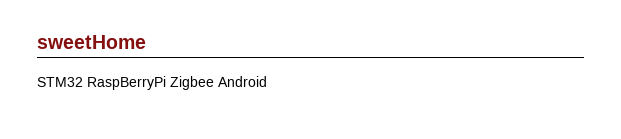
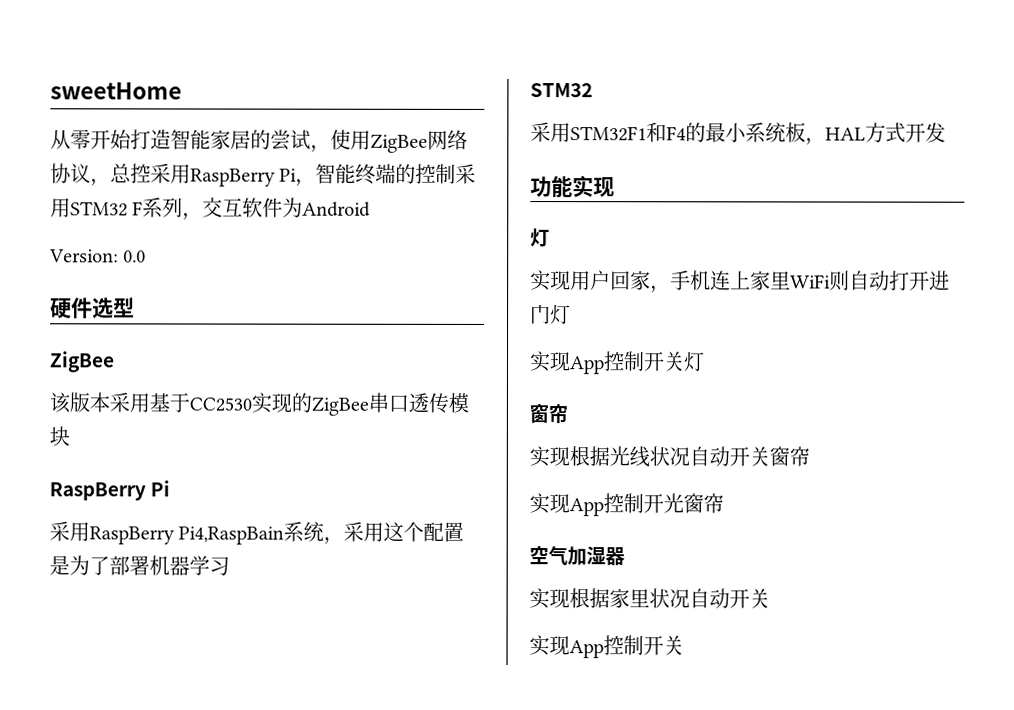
- STM32 RaspBerryPi Zigbee Android
+ 从零开始打造智能家居的尝试，使用ZigBee网络协议，总控采用RaspBerry Pi，智能终端的控制采用STM32 F系列，交互软件为Android
+ Version: 0.0
+ 硬件选型
+ ZigBee
+ 该版本采用基于CC2530实现的ZigBee串口透传模块
+ RaspBerry Pi
+ 采用RaspBerry Pi4,RaspBain系统，采用这个配置是为了部署机器学习
+ STM32
+ 采用STM32F1和F4的最小系统板，HAL方式开发
+ 功能实现
+ 灯
+ 实现用户回家，手机连上家里WiFi则自动打开进门灯
+ 实现App控制开关灯
+ 窗帘
+ 实现根据光线状况自动开关窗帘
+ 实现App控制开光窗帘
+ 空气加湿器
+ 实现根据家里状况自动开关
+ 实现App控制开关

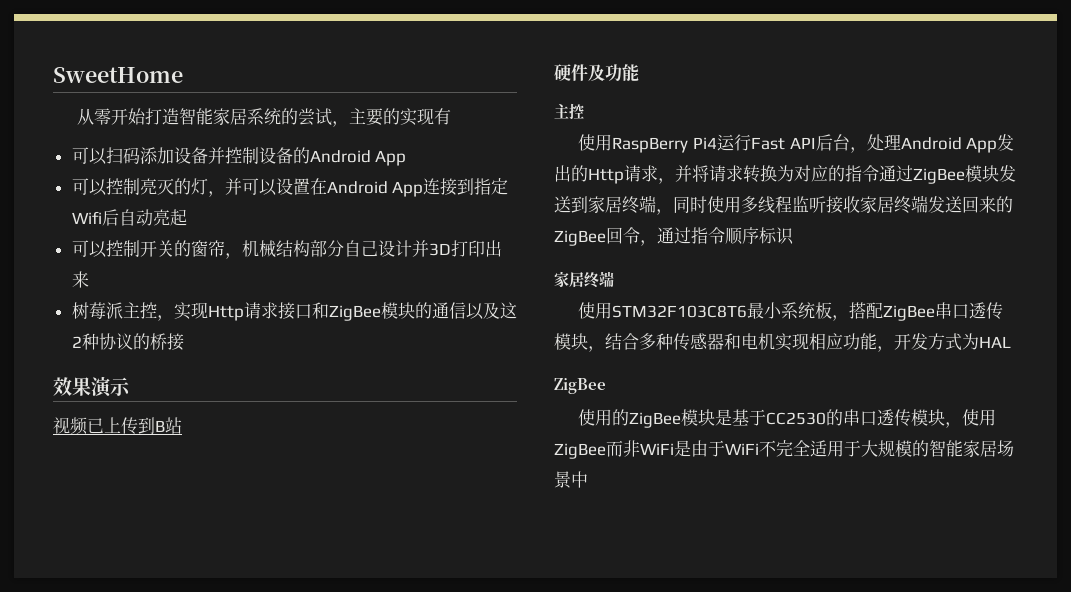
- sweetHome
+ SweetHome
- 从零开始打造智能家居的尝试，使用ZigBee网络协议，总控采用RaspBerry Pi，智能终端的控制采用STM32 F系列，交互软件为Android
- Version: 0.0
- 硬件选型
+ 从零开始打造智能家居系统的尝试，主要的实现有
+ 可以扫码添加设备并控制设备的Android App
+ 可以控制亮灭的灯，并可以设置在Android App连接到指定Wifi后自动亮起
+ 可以控制开关的窗帘，机械结构部分自己设计并3D打印出来
+ 树莓派主控，实现Http请求接口和ZigBee模块的通信以及这2种协议的桥接
+ 效果演示
+ 视频已上传到B站
+ 硬件及功能
+ 主控
+ 使用RaspBerry Pi4运行Fast API后台，处理Android App发出的Http请求，并将请求转换为对应的指令通过ZigBee模块发送到家居终端，同时使用多线程监听接收家居终端发送回来的ZigBee回令，通过指令顺序标识
+ 家居终端
+ 使用STM32F103C8T6最小系统板，搭配ZigBee串口透传模块，结合多种传感器和电机实现相应功能，开发方式为HAL
  ZigBee
- 该版本采用基于CC2530实现的ZigBee串口透传模块
- RaspBerry Pi
- 采用RaspBerry Pi4,RaspBain系统，采用这个配置是为了部署机器学习
- STM32
- 采用STM32F1和F4的最小系统板，HAL方式开发
- 功能实现
- 灯
- 实现用户回家，手机连上家里WiFi则自动打开进门灯
- 实现App控制开关灯
- 窗帘
- 实现根据光线状况自动开关窗帘
- 实现App控制开光窗帘
- 空气加湿器
- 实现根据家里状况自动开关
- 实现App控制开关
+ 使用的ZigBee模块是基于CC2530的串口透传模块，使用ZigBee而非WiFi是由于WiFi不完全适用于大规模的智能家居场景中

